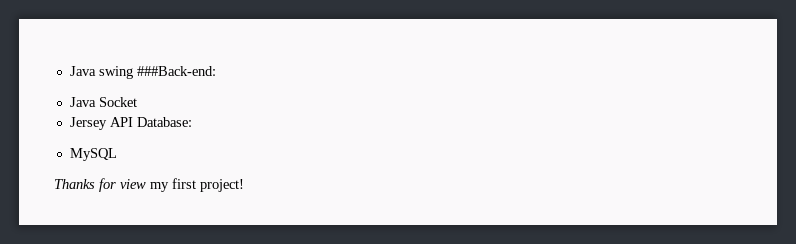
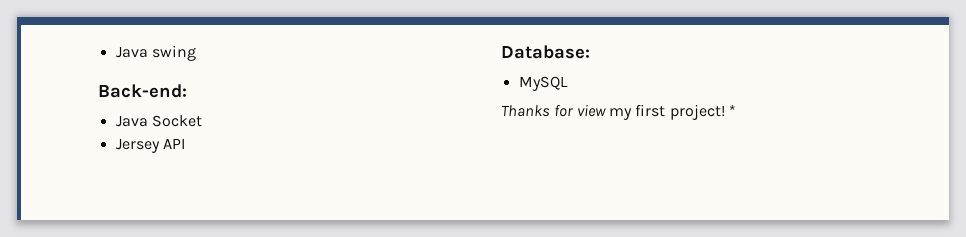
- Java swing ###Back-end:
+ Java swing
+ Back-end:
- Jersey API Database:
+ Jersey API
+ Database:
+ *

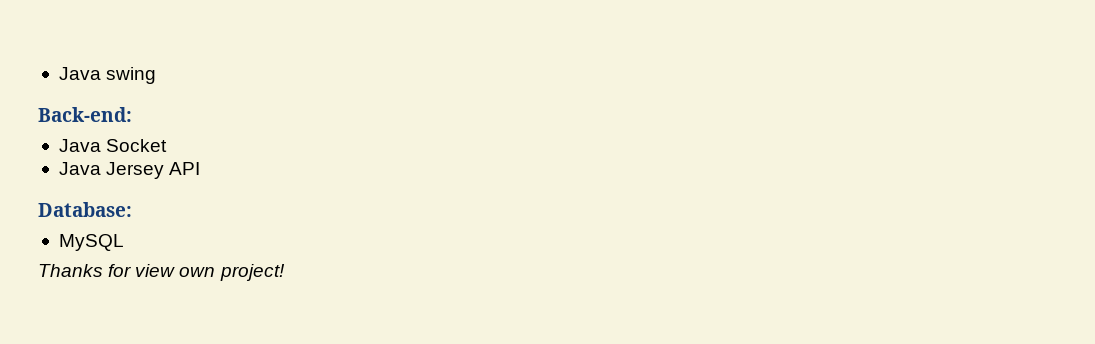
- Jersey API
+ Java Jersey API
- Thanks for view my first project! *
+ Thanks for view own project!

